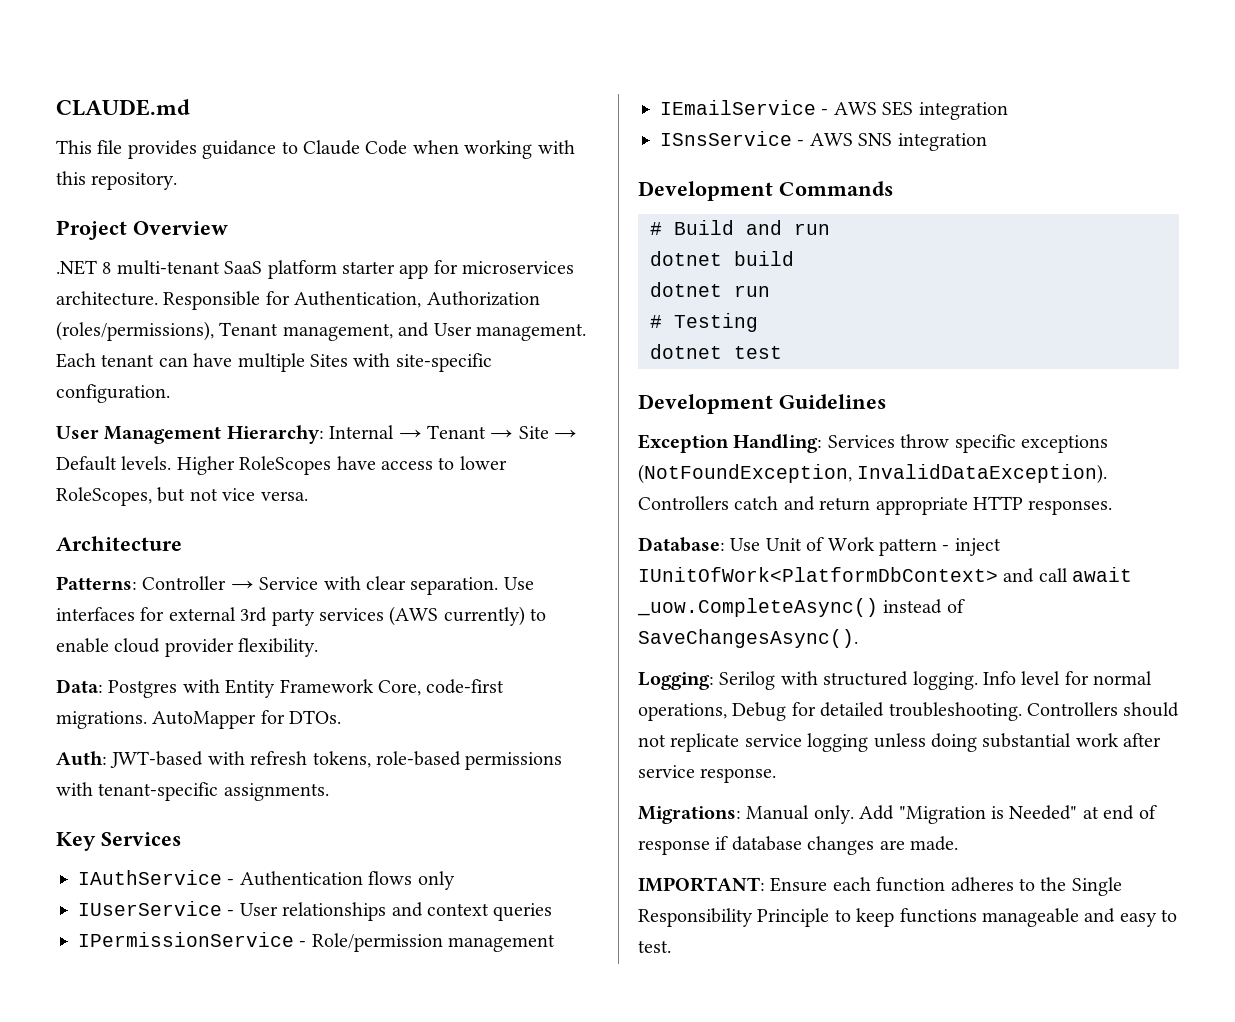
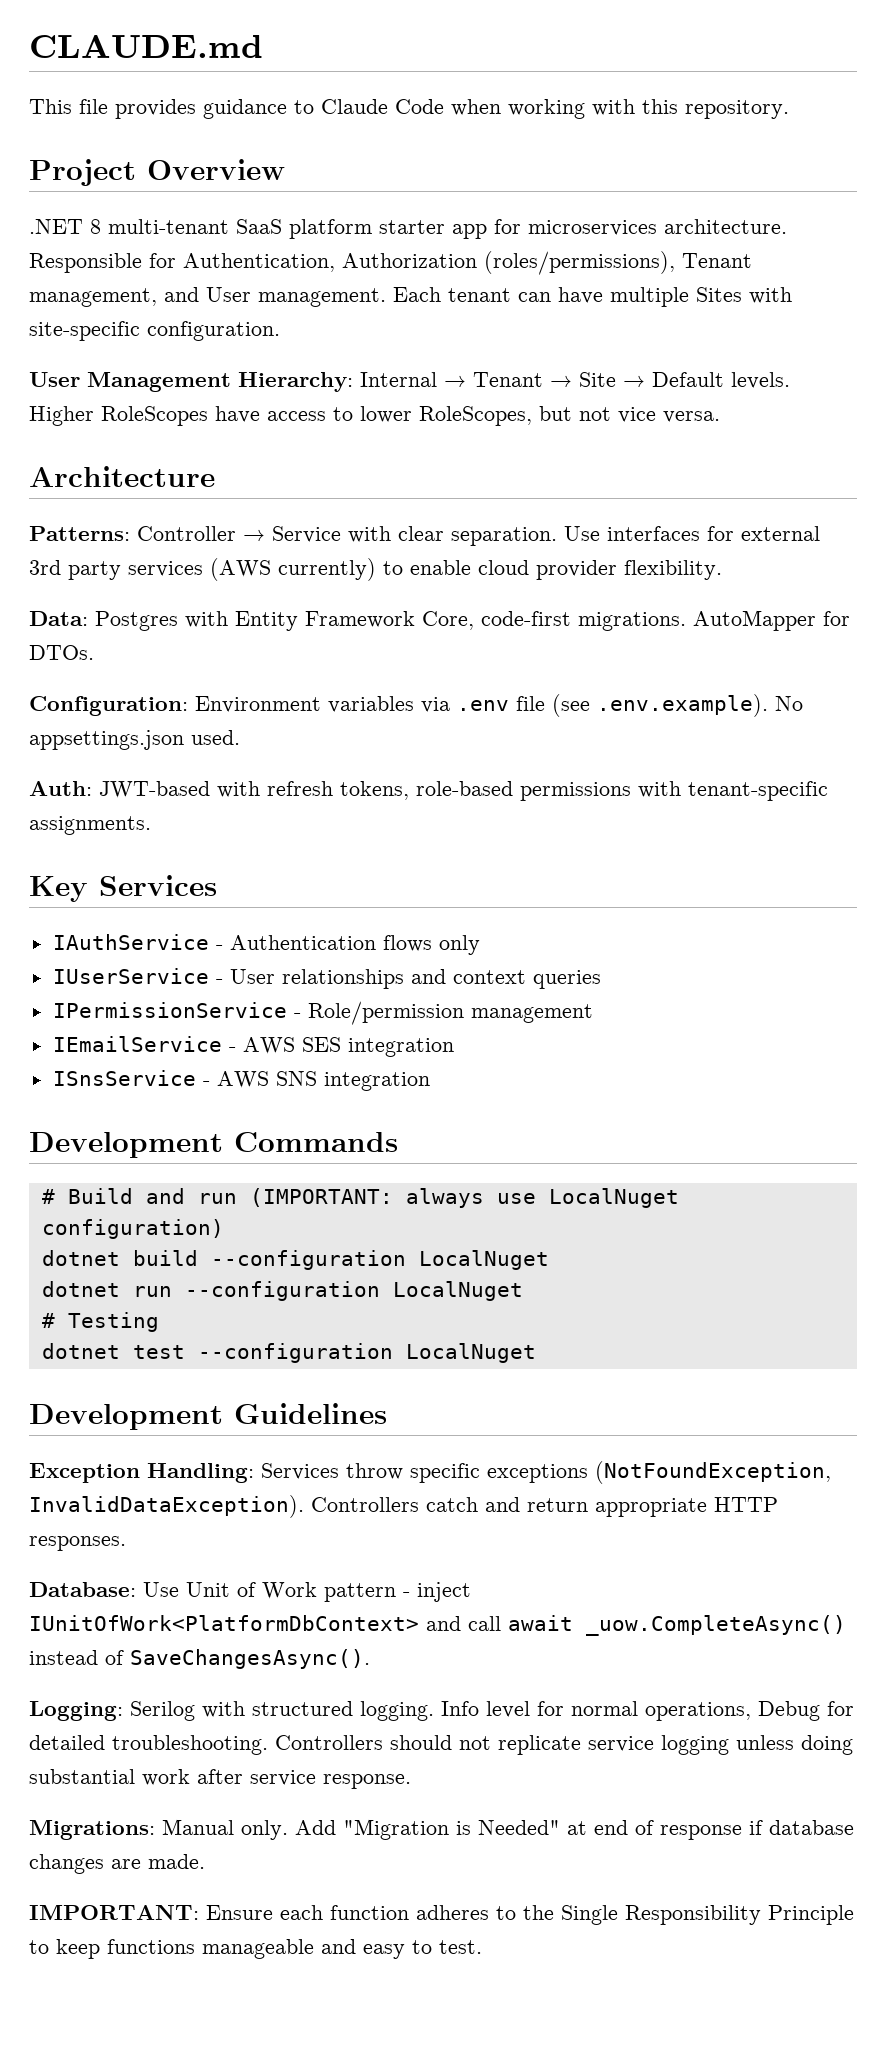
+ Configuration: Environment variables via .env file (see .env.example). No appsettings.json used.
- # Build and run
+ # Build and run (IMPORTANT: always use LocalNuget configuration)
- dotnet build
+ dotnet build --configuration LocalNuget
- dotnet run
+ dotnet run --configuration LocalNuget
- dotnet test
+ dotnet test --configuration LocalNuget

